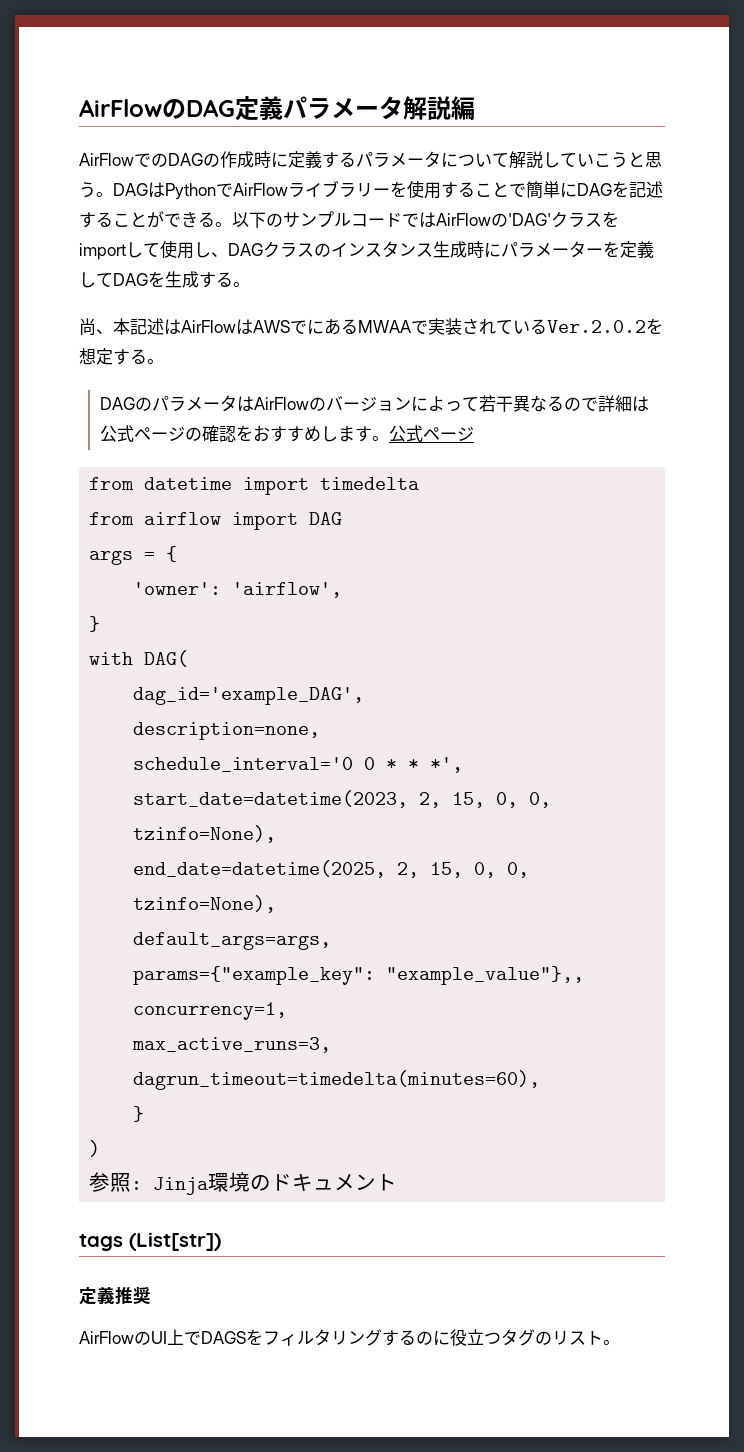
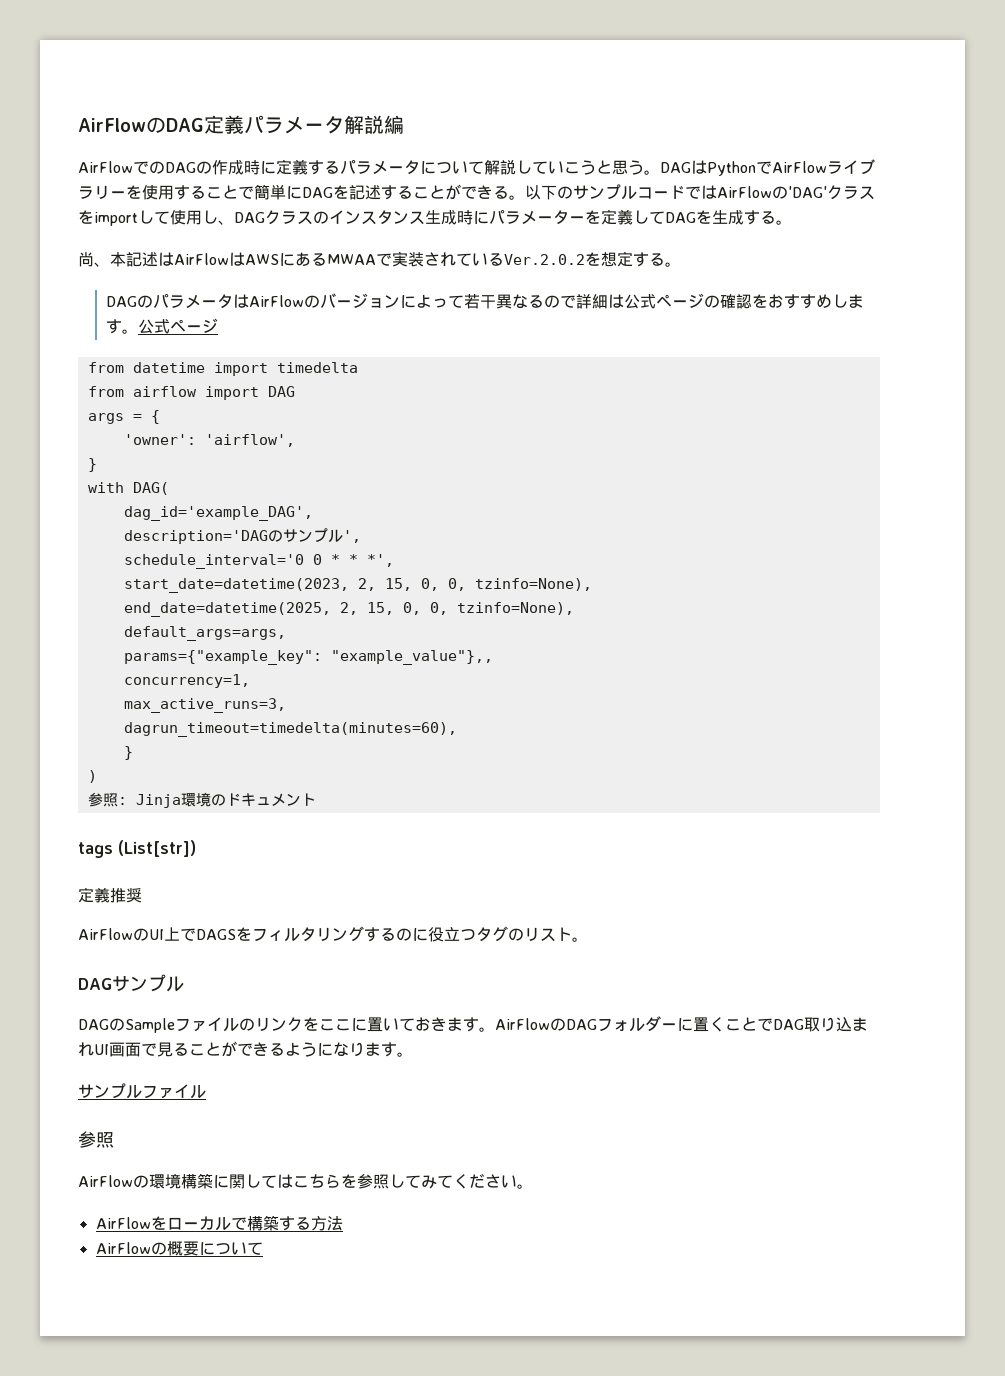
- 尚、本記述はAirFlowはAWSでにあるMWAAで実装されているVer.2.0.2を想定する。
+ 尚、本記述はAirFlowはAWSにあるMWAAで実装されているVer.2.0.2を想定する。
- description=none,
+ description='DAGのサンプル',
+ DAGサンプル
+ DAGのSampleファイルのリンクをここに置いておきます。AirFlowのDAGフォルダーに置くことでDAG取り込まれUI画面で見ることができるようになります。
+ サンプルファイル
+ 参照
+ AirFlowの環境構築に関してはこちらを参照してみてください。
+ AirFlowをローカルで構築する方法
+ AirFlowの概要について

